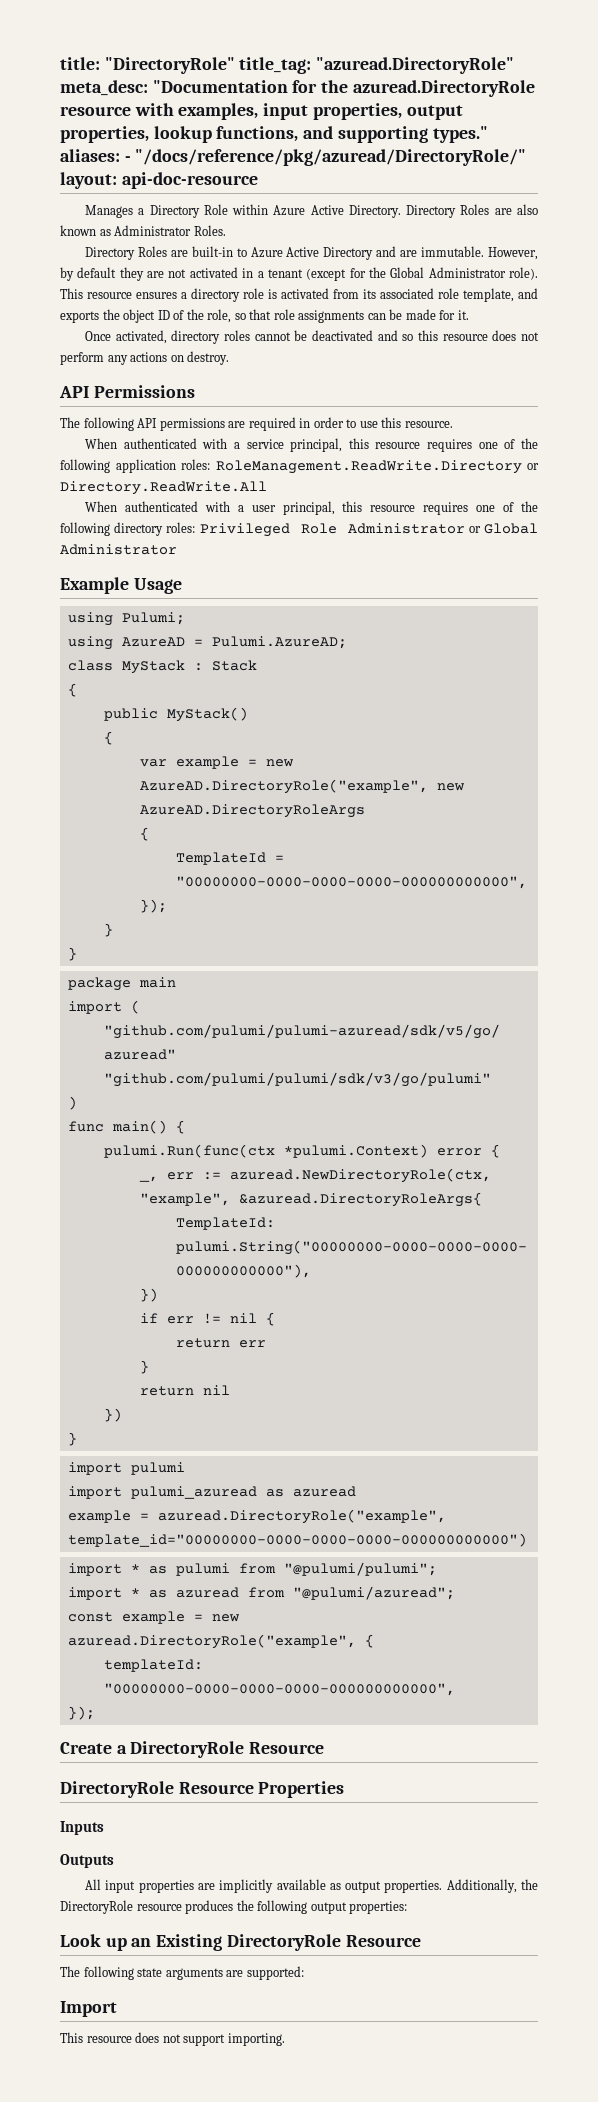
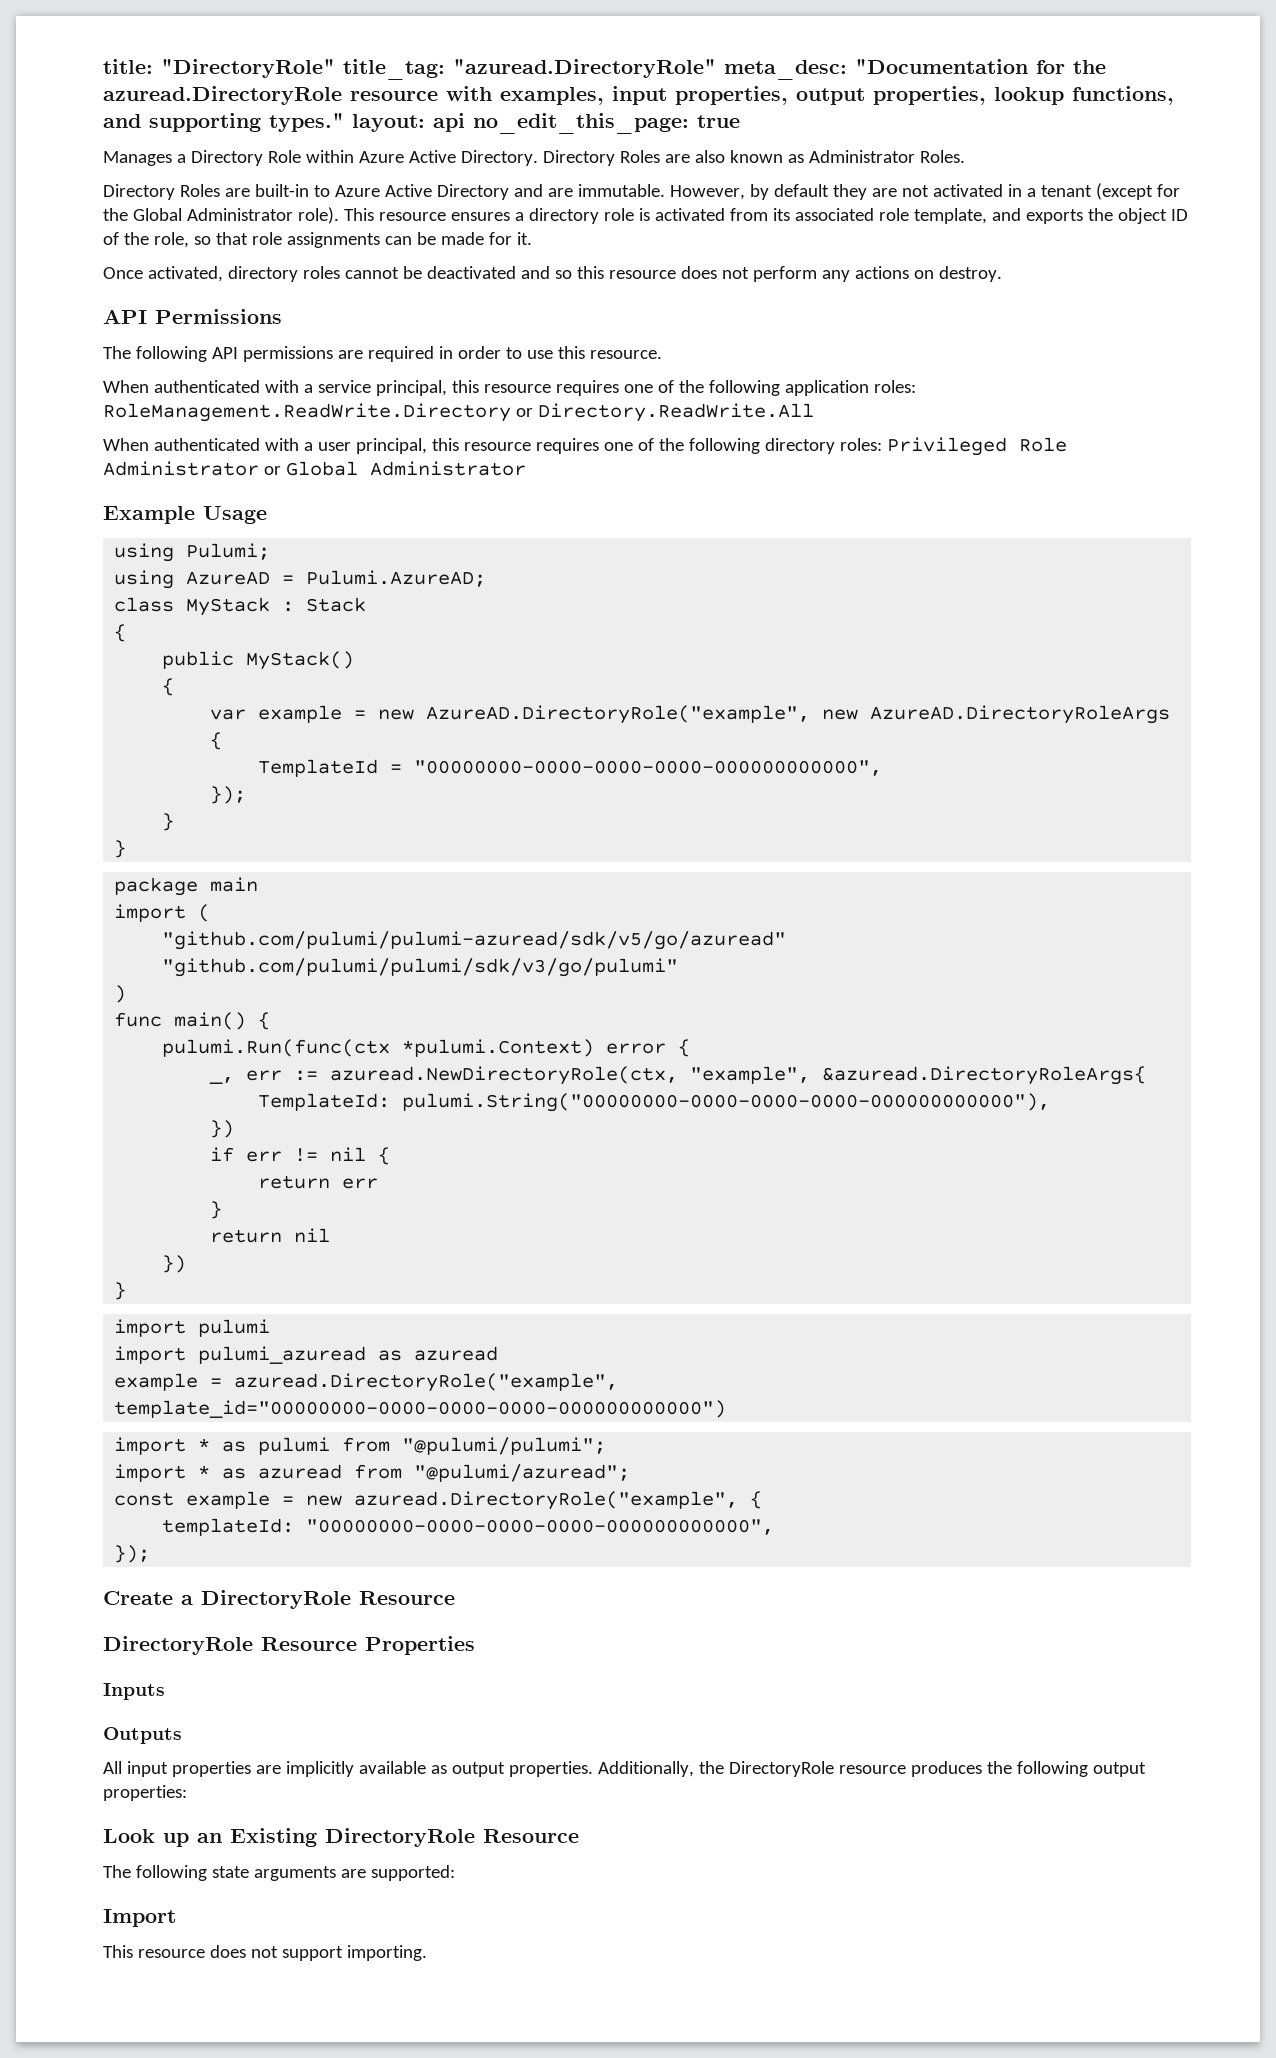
- title: "DirectoryRole" title_tag: "azuread.DirectoryRole" meta_desc: "Documentation for the azuread.DirectoryRole resource with examples, input properties, output properties, lookup functions, and supporting types." aliases: - "/docs/reference/pkg/azuread/DirectoryRole/" layout: api-doc-resource
+ title: "DirectoryRole" title_tag: "azuread.DirectoryRole" meta_desc: "Documentation for the azuread.DirectoryRole resource with examples, input properties, output properties, lookup functions, and supporting types." layout: api no_edit_this_page: true

